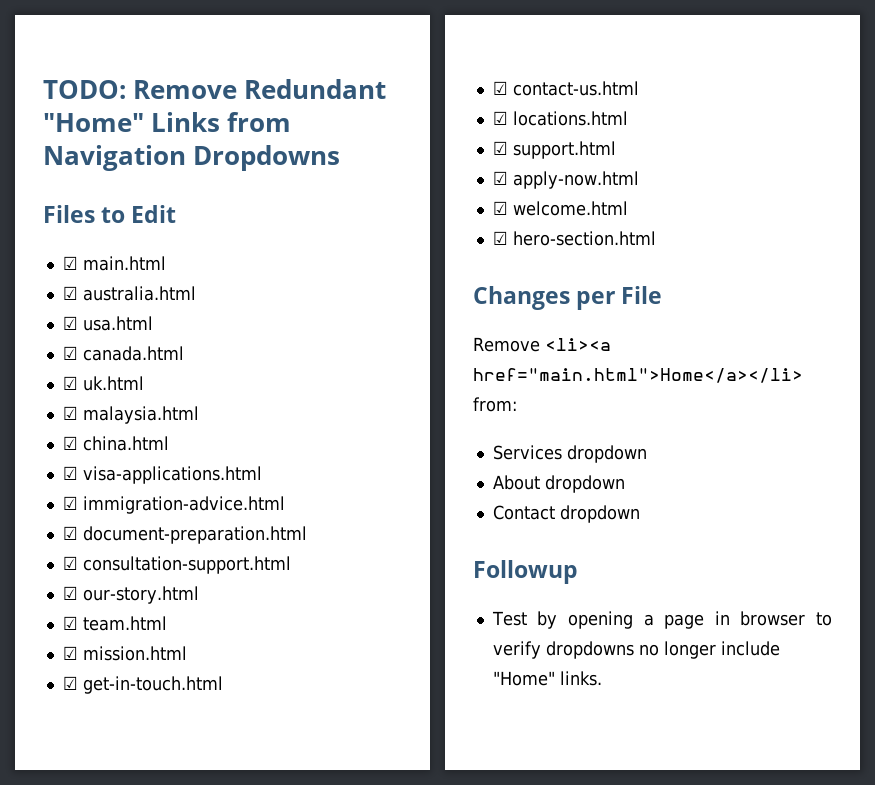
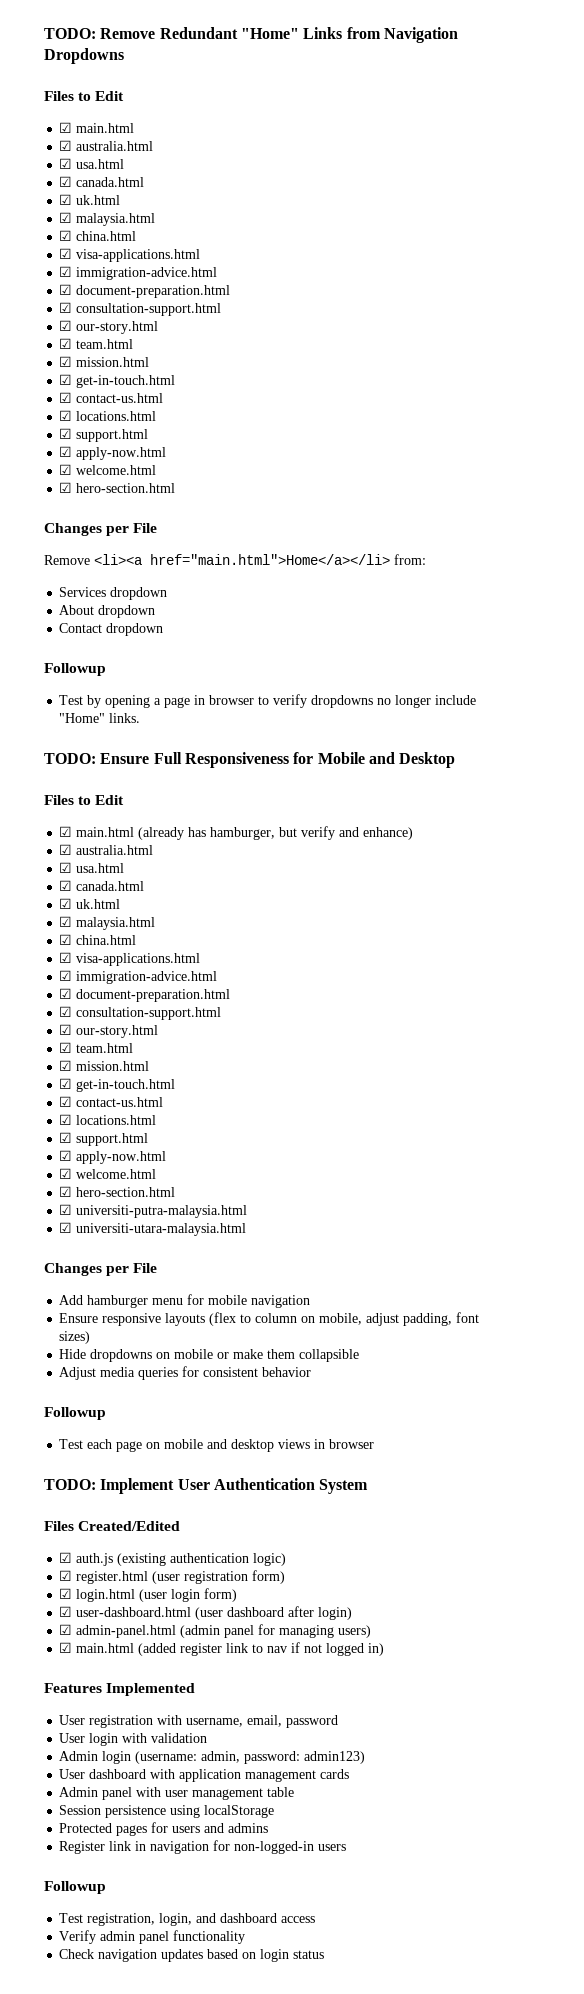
+ TODO: Ensure Full Responsiveness for Mobile and Desktop
+ Files to Edit
+ ☑ main.html (already has hamburger, but verify and enhance)
+ ☑ australia.html
+ ☑ usa.html
+ ☑ canada.html
+ ☑ uk.html
+ ☑ malaysia.html
+ ☑ china.html
+ ☑ visa-applications.html
+ ☑ immigration-advice.html
+ ☑ document-preparation.html
+ ☑ consultation-support.html
+ ☑ our-story.html
+ ☑ team.html
+ ☑ mission.html
+ ☑ get-in-touch.html
+ ☑ contact-us.html
+ ☑ locations.html
+ ☑ support.html
+ ☑ apply-now.html
+ ☑ welcome.html
+ ☑ hero-section.html
+ ☑ universiti-putra-malaysia.html
+ ☑ universiti-utara-malaysia.html
+ Changes per File
+ Add hamburger menu for mobile navigation
+ Ensure responsive layouts (flex to column on mobile, adjust padding, font sizes)
+ Hide dropdowns on mobile or make them collapsible
+ Adjust media queries for consistent behavior
+ Followup
+ Test each page on mobile and desktop views in browser
+ TODO: Implement User Authentication System
+ Files Created/Edited
+ ☑ auth.js (existing authentication logic)
+ ☑ register.html (user registration form)
+ ☑ login.html (user login form)
+ ☑ user-dashboard.html (user dashboard after login)
+ ☑ admin-panel.html (admin panel for managing users)
+ ☑ main.html (added register link to nav if not logged in)
+ Features Implemented
+ User registration with username, email, password
+ User login with validation
+ Admin login (username: admin, password: admin123)
+ User dashboard with application management cards
+ Admin panel with user management table
+ Session persistence using localStorage
+ Protected pages for users and admins
+ Register link in navigation for non-logged-in users
+ Followup
+ Test registration, login, and dashboard access
+ Verify admin panel functionality
+ Check navigation updates based on login status

